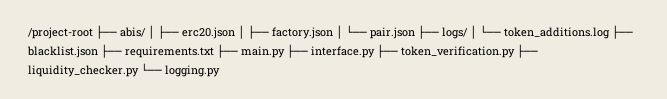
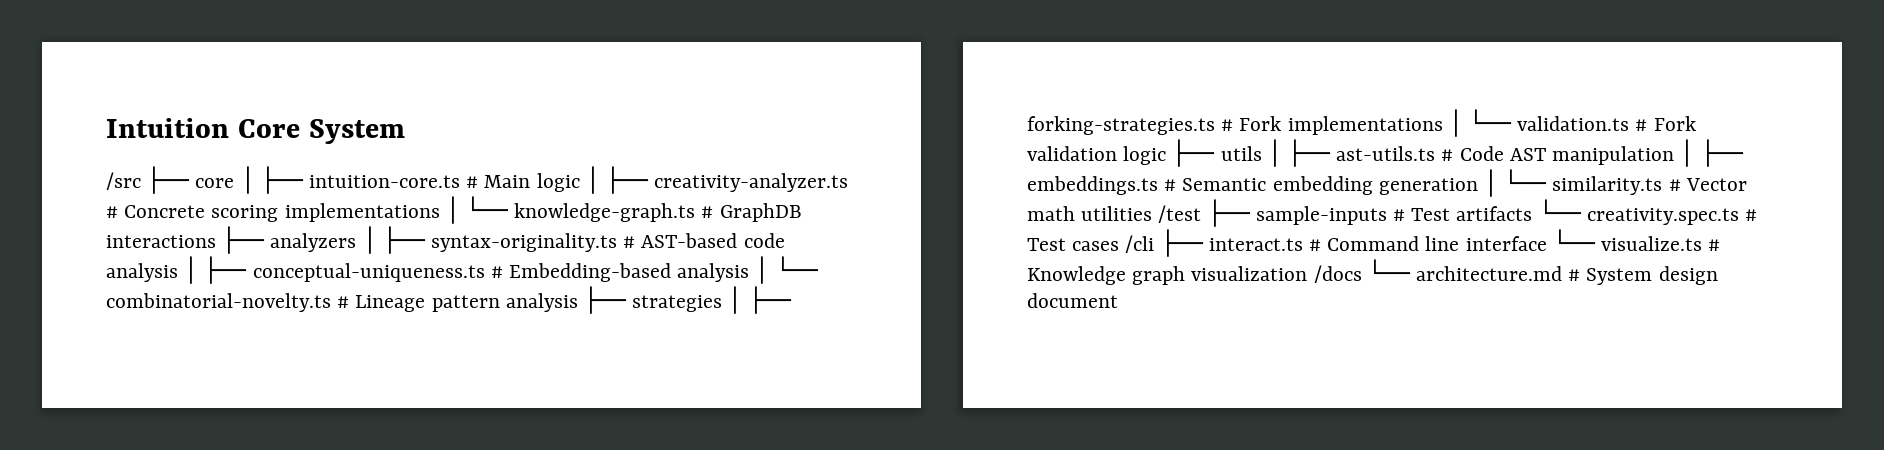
- /project-root ├── abis/ │ ├── erc20.json │ ├── factory.json │ └── pair.json ├── logs/ │ └── token_additions.log ├── blacklist.json ├── requirements.txt ├── main.py ├── interface.py ├── token_verification.py ├── liquidity_checker.py └── logging.py
+ Intuition Core System
+ /src ├── core │ ├── intuition-core.ts # Main logic │ ├── creativity-analyzer.ts # Concrete scoring implementations │ └── knowledge-graph.ts # GraphDB interactions ├── analyzers │ ├── syntax-originality.ts # AST-based code analysis │ ├── conceptual-uniqueness.ts # Embedding-based analysis │ └── combinatorial-novelty.ts # Lineage pattern analysis ├── strategies │ ├── forking-strategies.ts # Fork implementations │ └── validation.ts # Fork validation logic ├── utils │ ├── ast-utils.ts # Code AST manipulation │ ├── embeddings.ts # Semantic embedding generation │ └── similarity.ts # Vector math utilities /test ├── sample-inputs # Test artifacts └── creativity.spec.ts # Test cases /cli ├── interact.ts # Command line interface └── visualize.ts # Knowledge graph visualization /docs └── architecture.md # System design document

